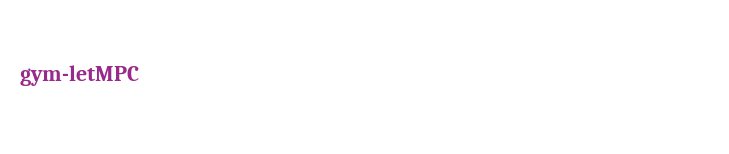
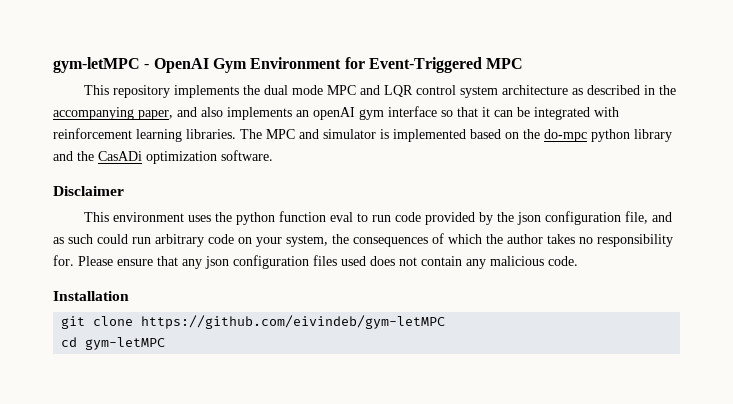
- gym-letMPC
+ gym-letMPC - OpenAI Gym Environment for Event-Triggered MPC
+ This repository implements the dual mode MPC and LQR control system architecture as described in the accompanying paper, and also implements an openAI gym interface so that it can be integrated with reinforcement learning libraries. The MPC and simulator is implemented based on the do-mpc python library and the CasADi optimization software.
+ Disclaimer
+ This environment uses the python function eval to run code provided by the json configuration file, and as such could run arbitrary code on your system, the consequences of which the author takes no responsibility for. Please ensure that any json configuration files used does not contain any malicious code.
+ Installation
+ git clone https://github.com/eivindeb/gym-letMPC
+ cd gym-letMPC

